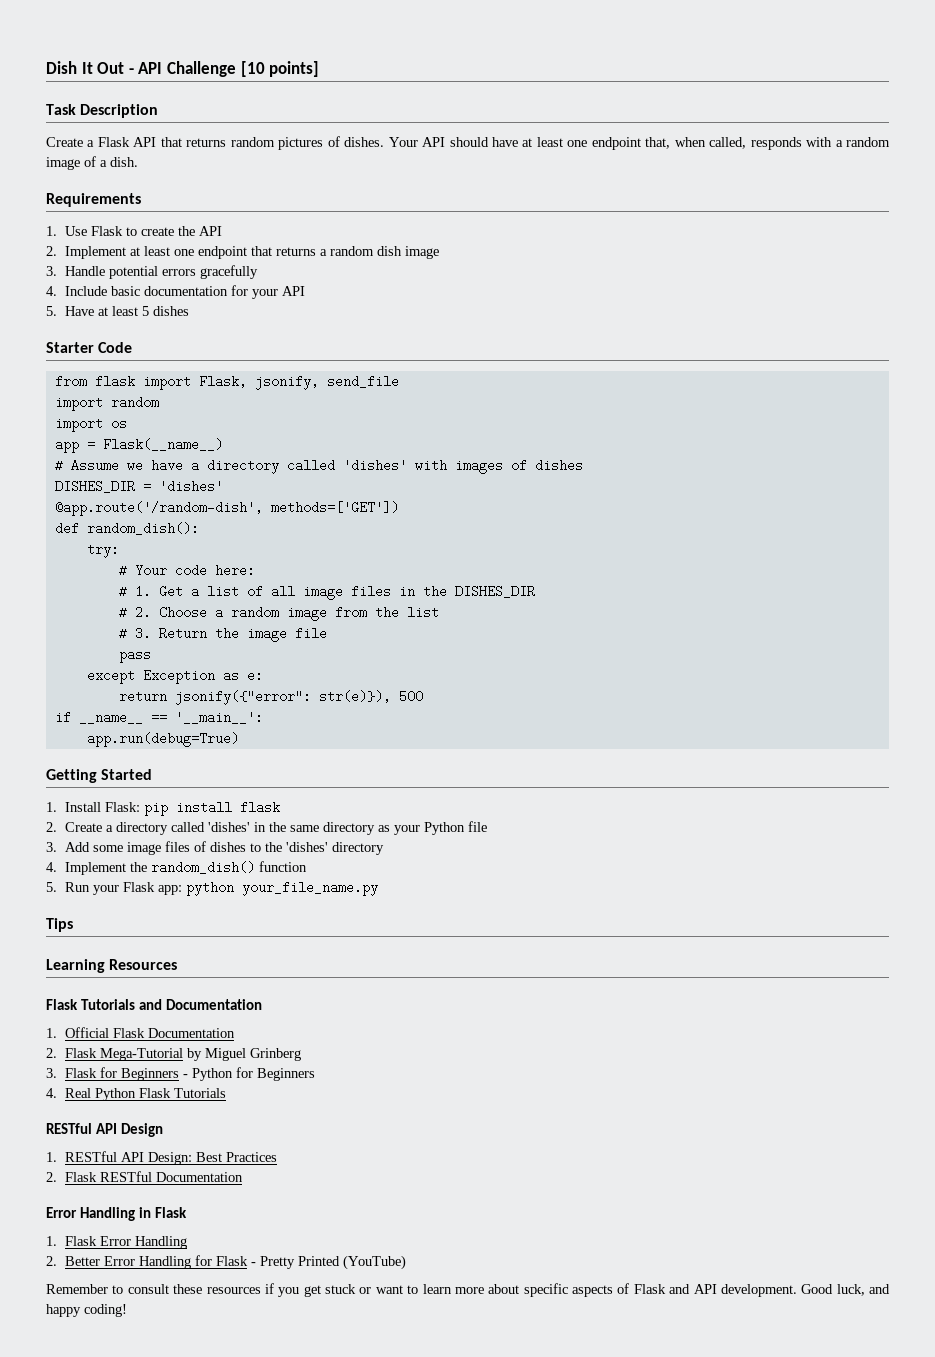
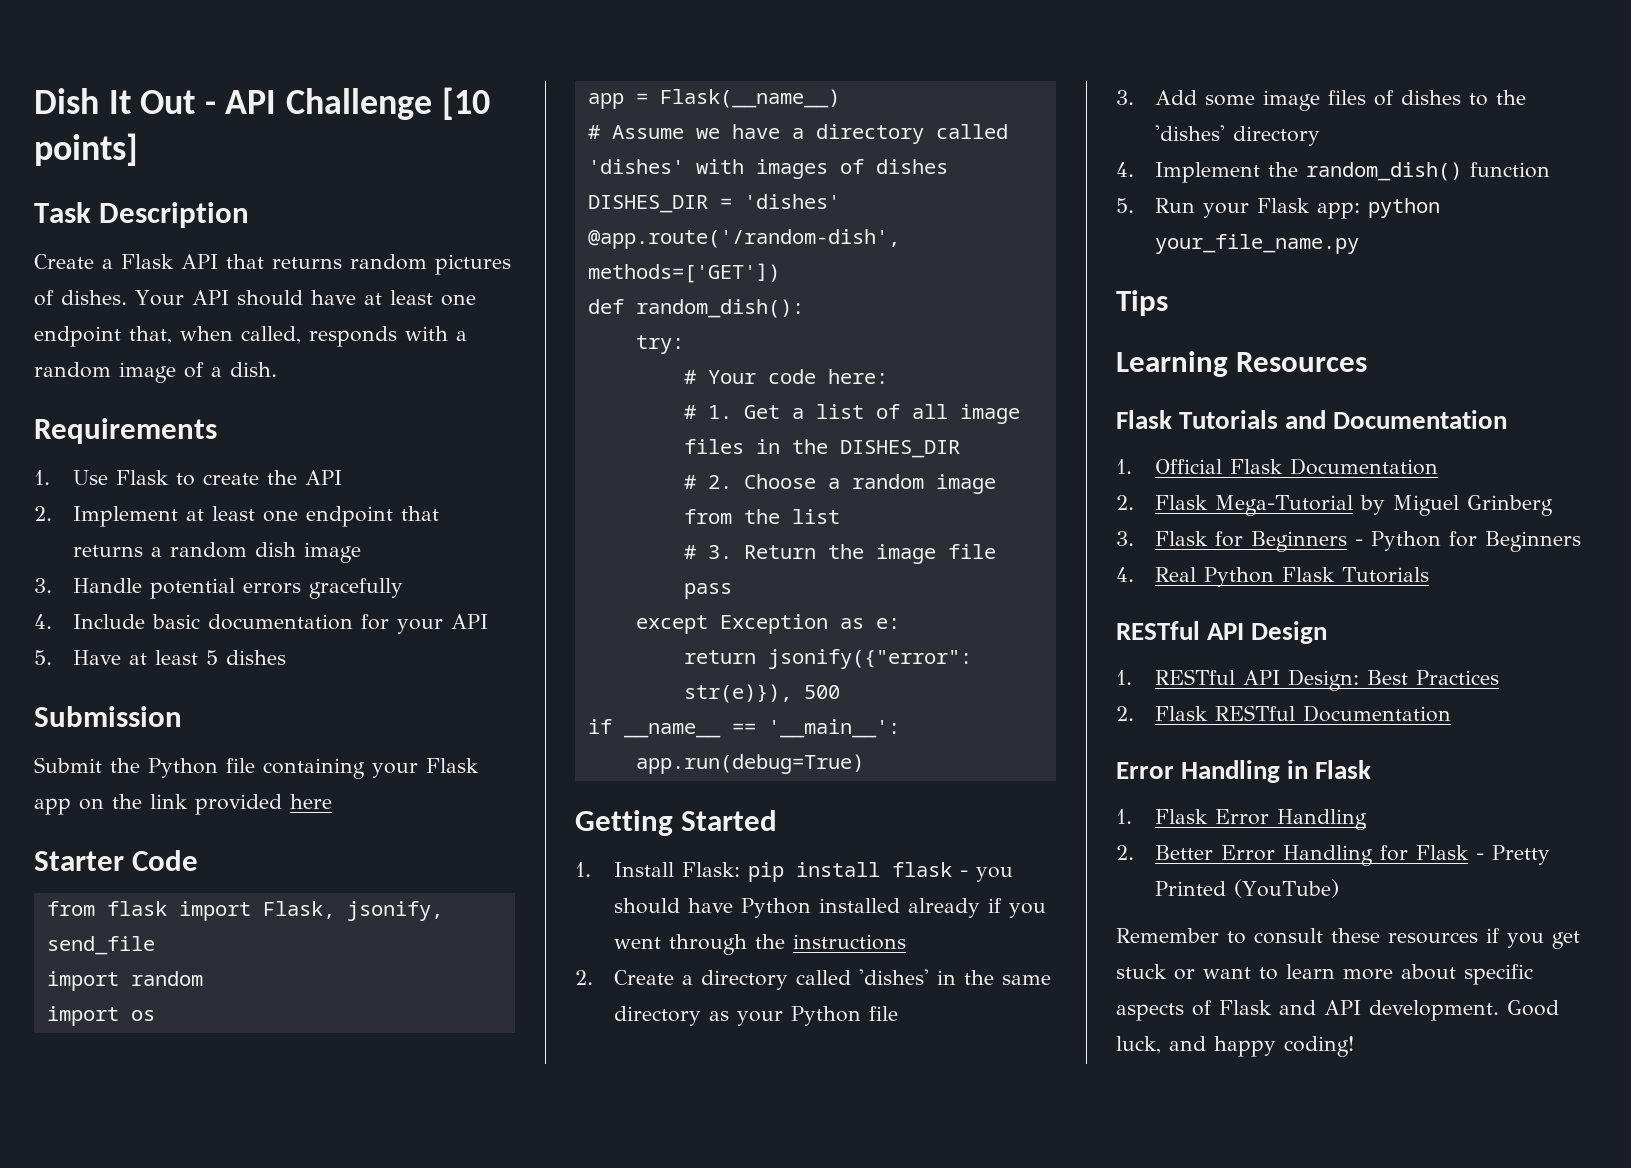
+ Submission
+ Submit the Python file containing your Flask app on the link provided here
- 1. Install Flask: pip install flask
+ 1. Install Flask: pip install flask - you should have Python installed already if you went through the instructions

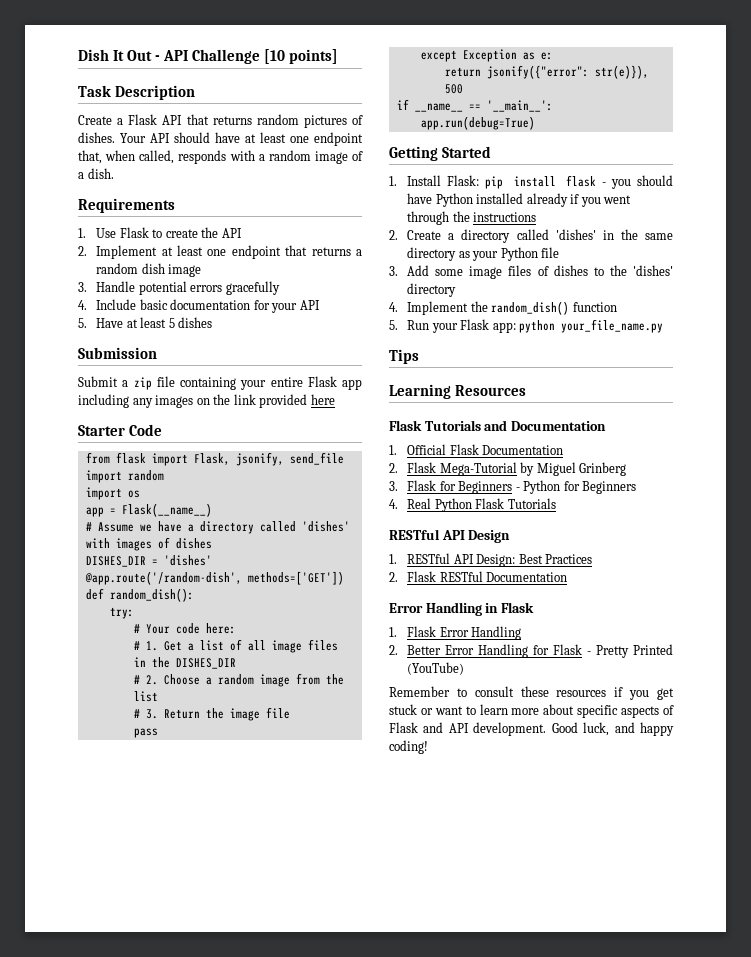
- Submit the Python file containing your Flask app on the link provided here
+ Submit a zip file containing your entire Flask app including any images on the link provided here

